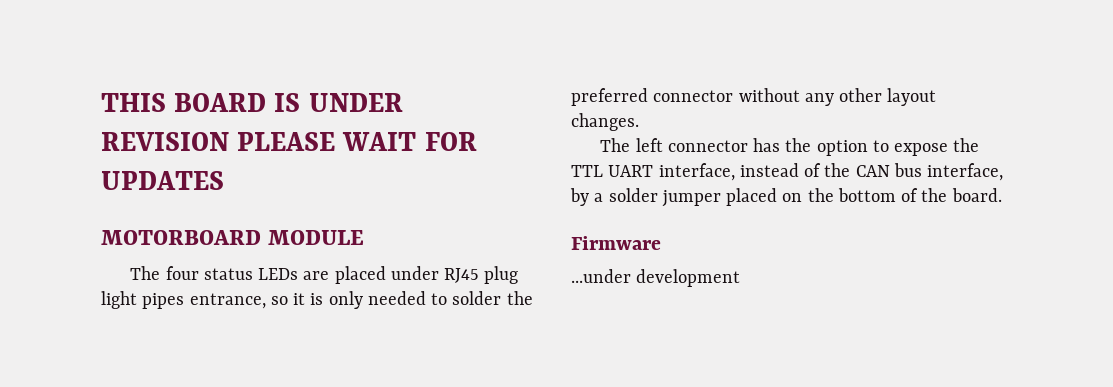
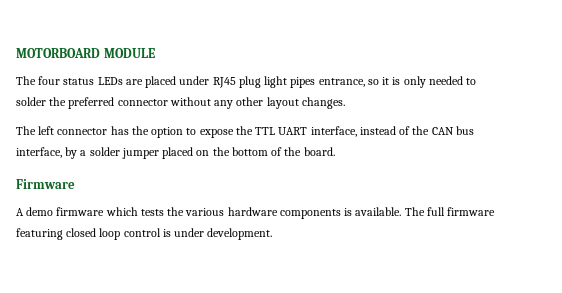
- THIS BOARD IS UNDER REVISION PLEASE WAIT FOR UPDATES
- ...under development
+ A demo firmware which tests the various hardware components is available. The full firmware featuring closed loop control is under development.

